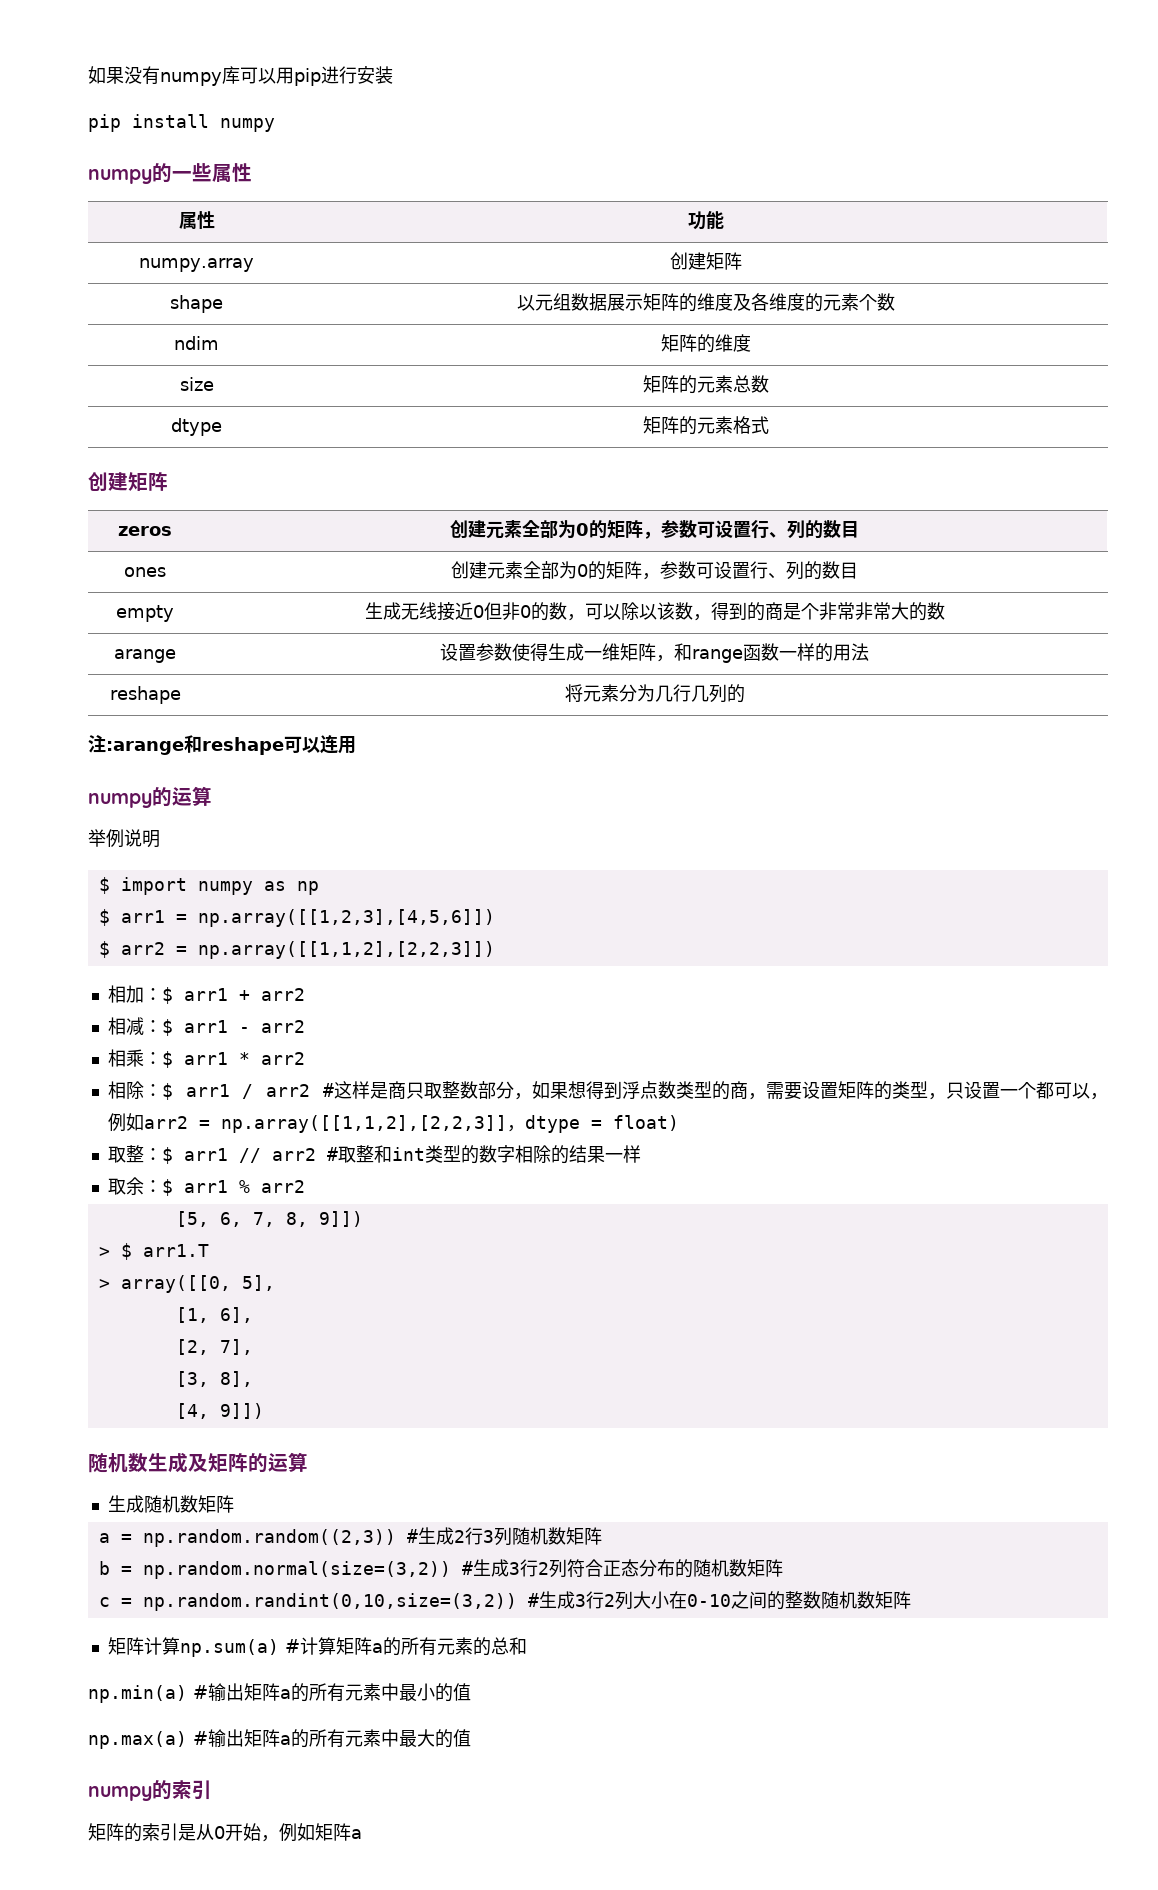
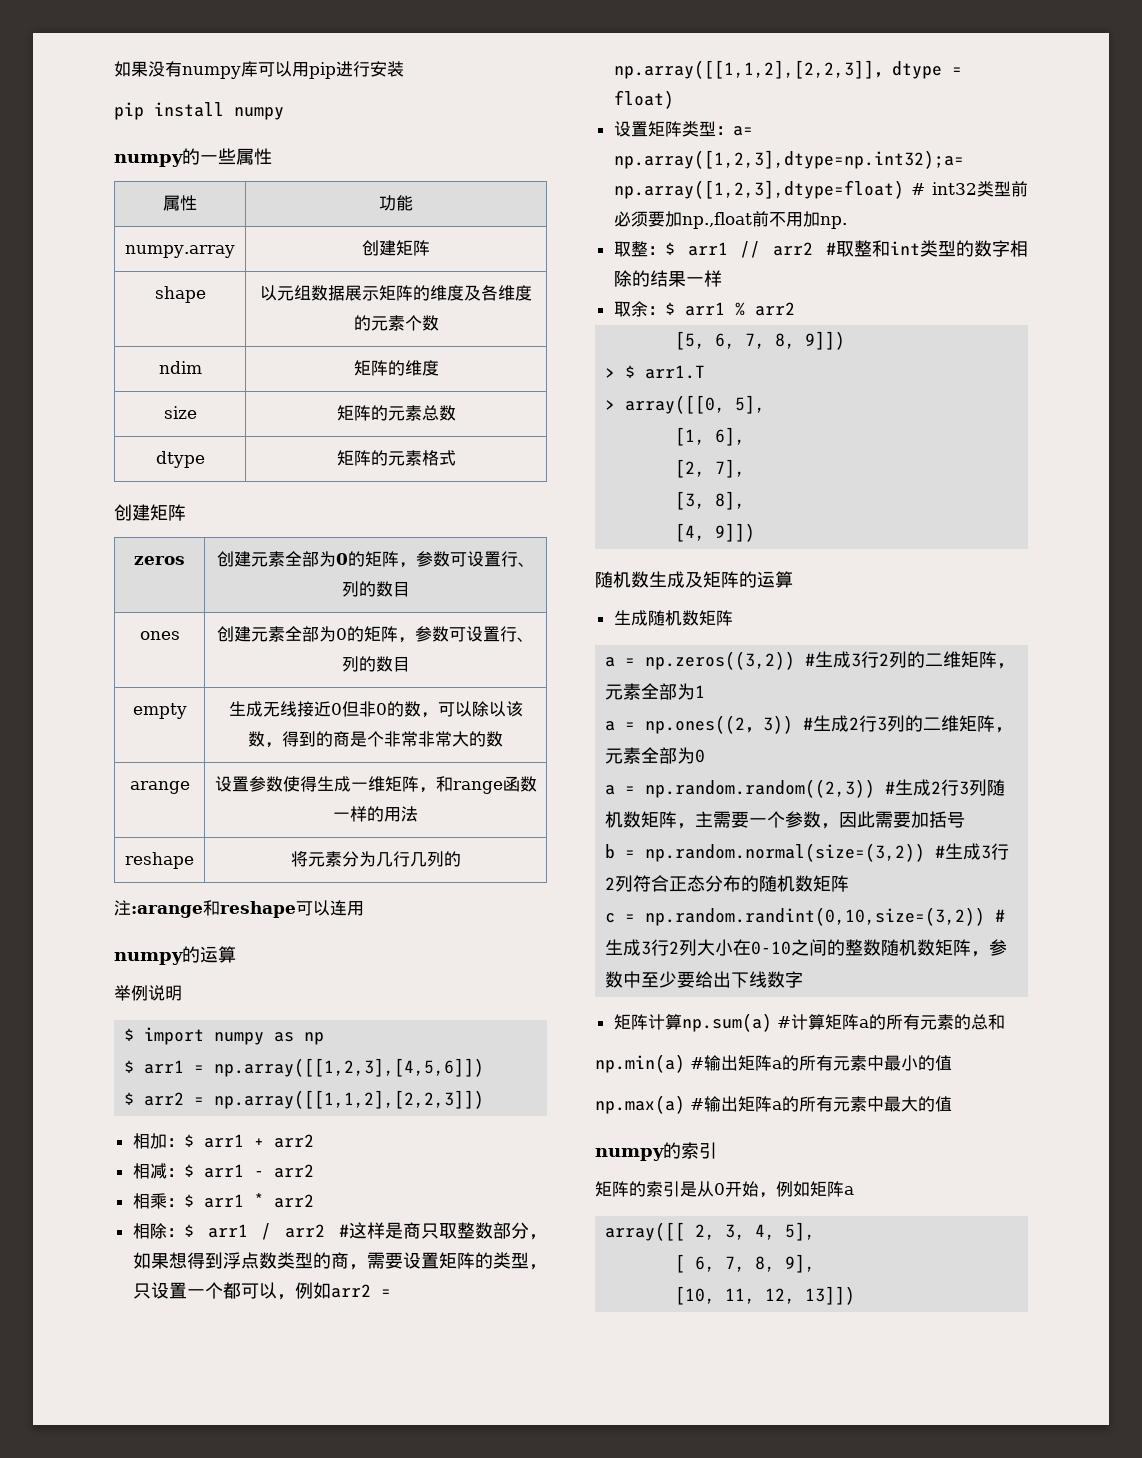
+ 设置矩阵类型：a= np.array([1,2,3],dtype=np.int32);a= np.array([1,2,3],dtype=float) # int32类型前必须要加np.,float前不用加np.
+ a = np.zeros((3,2)) #生成3行2列的二维矩阵，元素全部为1
+ a = np.ones((2，3)) #生成2行3列的二维矩阵，元素全部为0
- a = np.random.random((2,3)) #生成2行3列随机数矩阵
+ a = np.random.random((2,3)) #生成2行3列随机数矩阵，主需要一个参数，因此需要加括号
- c = np.random.randint(0,10,size=(3,2)) #生成3行2列大小在0-10之间的整数随机数矩阵
+ c = np.random.randint(0,10,size=(3,2)) #生成3行2列大小在0-10之间的整数随机数矩阵，参数中至少要给出下线数字
+ array([[ 2, 3, 4, 5],
+ [ 6, 7, 8, 9],
+ [10, 11, 12, 13]])

